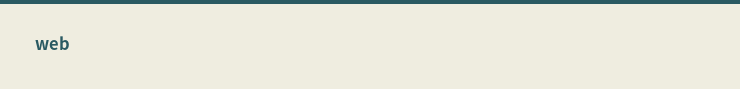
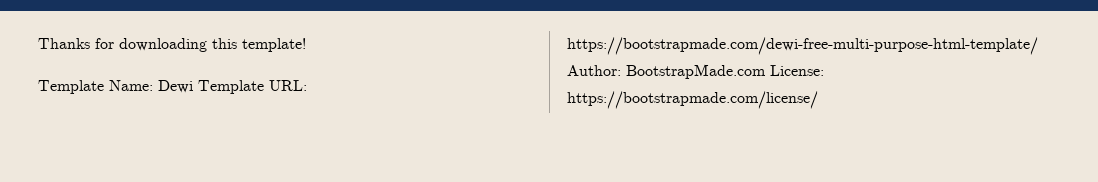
- web
+ Thanks for downloading this template!
+ Template Name: Dewi Template URL: https://bootstrapmade.com/dewi-free-multi-purpose-html-template/ Author: BootstrapMade.com License: https://bootstrapmade.com/license/

